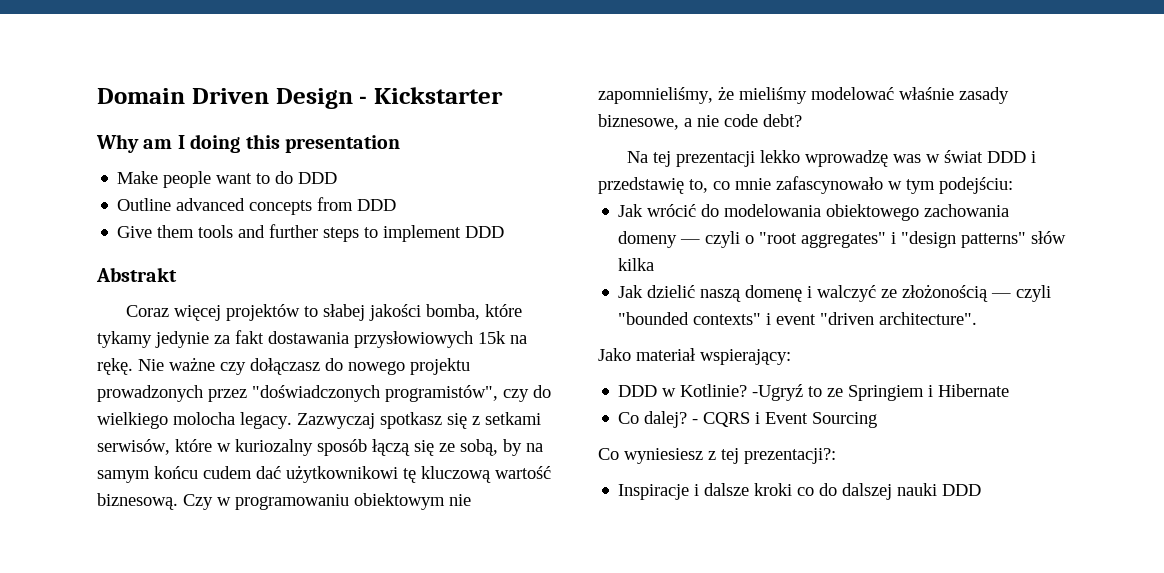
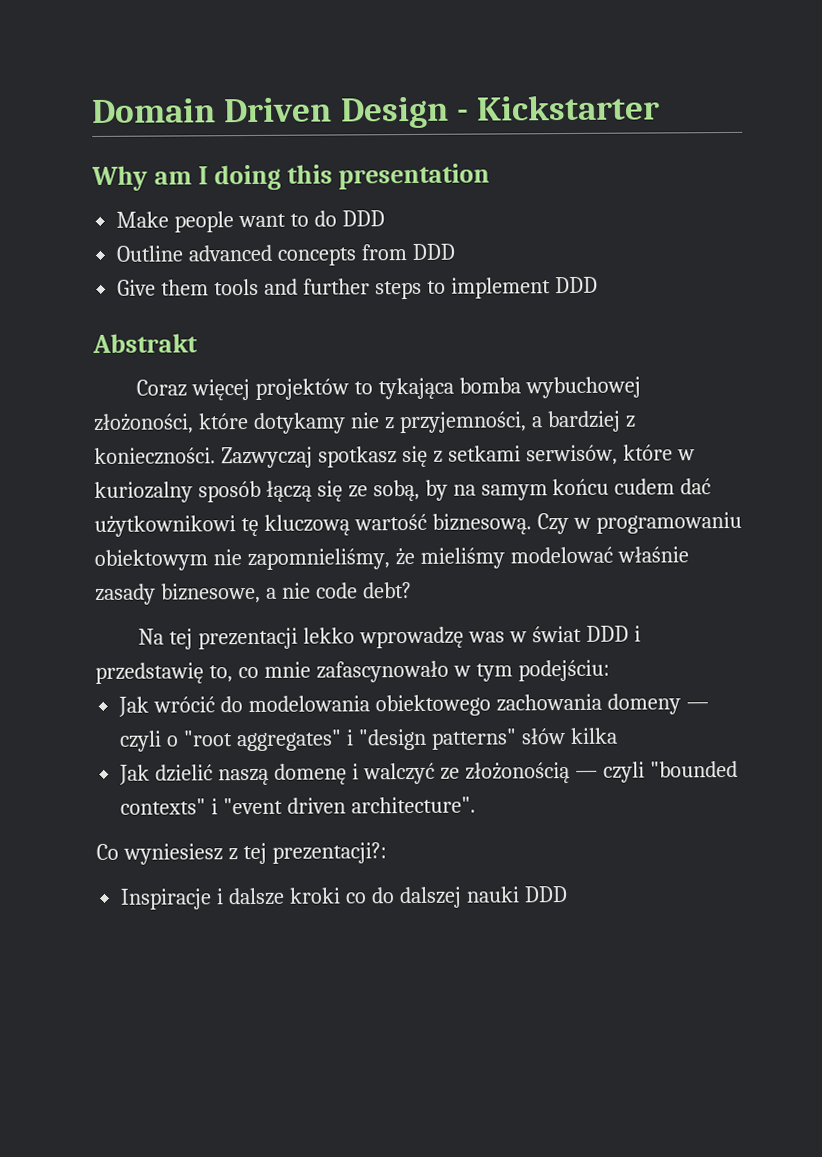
- Coraz więcej projektów to słabej jakości bomba, które tykamy jedynie za fakt dostawania przysłowiowych 15k na rękę. Nie ważne czy dołączasz do nowego projektu prowadzonych przez "doświadczonych programistów", czy do wielkiego molocha legacy.
+ Coraz więcej projektów to tykająca bomba wybuchowej złożoności, które dotykamy nie z przyjemności, a bardziej z konieczności.
- Jak dzielić naszą domenę i walczyć ze złożonością — czyli "bounded contexts" i event "driven architecture".
+ Jak dzielić naszą domenę i walczyć ze złożonością — czyli "bounded contexts" i "event driven architecture".
- Jako materiał wspierający:
- DDD w Kotlinie? -Ugryź to ze Springiem i Hibernate
- Co dalej? - CQRS i Event Sourcing

